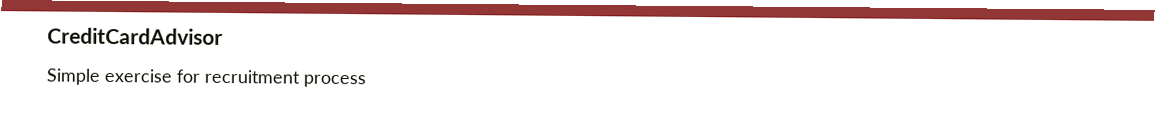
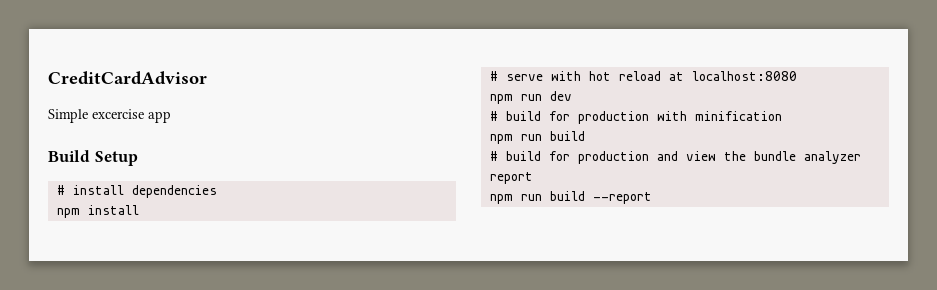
- Simple exercise for recruitment process
+ Simple excercise app
+ Build Setup
+ # install dependencies
+ npm install
+ # serve with hot reload at localhost:8080
+ npm run dev
+ # build for production with minification
+ npm run build
+ # build for production and view the bundle analyzer report
+ npm run build --report

